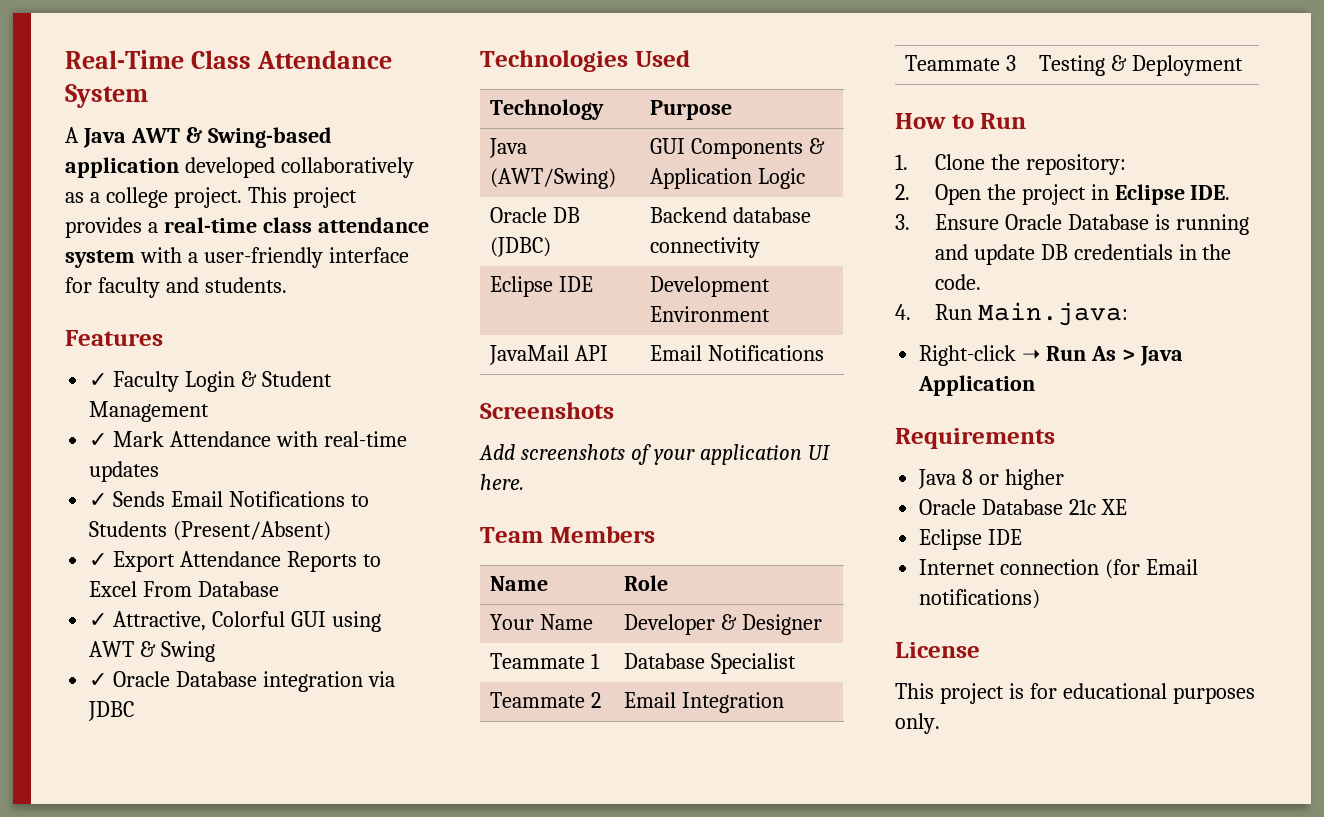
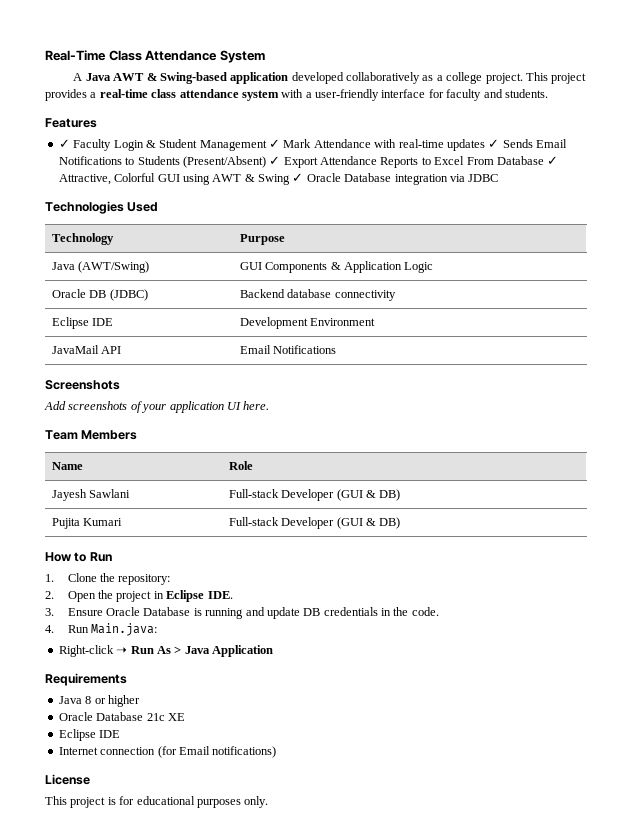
- ✓ Faculty Login & Student Management
- ✓ Mark Attendance with real-time updates
- ✓ Sends Email Notifications to Students (Present/Absent)
- ✓ Export Attendance Reports to Excel From Database
- ✓ Attractive, Colorful GUI using AWT & Swing
- ✓ Oracle Database integration via JDBC
+ ✓ Faculty Login & Student Management ✓ Mark Attendance with real-time updates ✓ Sends Email Notifications to Students (Present/Absent) ✓ Export Attendance Reports to Excel From Database ✓ Attractive, Colorful GUI using AWT & Swing ✓ Oracle Database integration via JDBC
- Your Name | Developer & Designer
- Teammate 1 | Database Specialist
- Teammate 2 | Email Integration
- Teammate 3 | Testing & Deployment
+ Jayesh Sawlani | Full-stack Developer (GUI & DB)
+ Pujita Kumari | Full-stack Developer (GUI & DB)

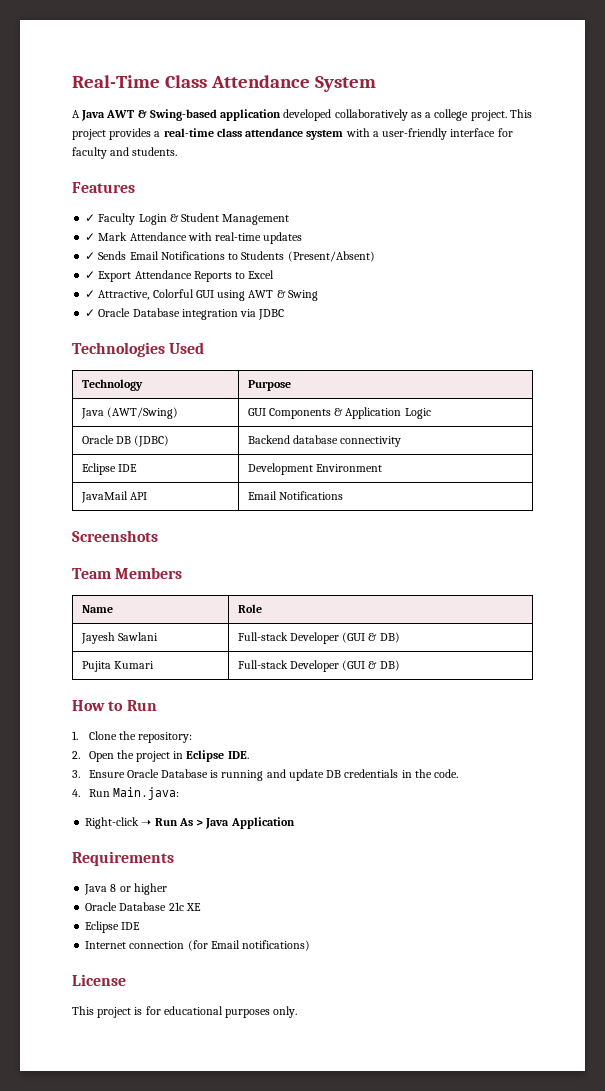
- ✓ Faculty Login & Student Management ✓ Mark Attendance with real-time updates ✓ Sends Email Notifications to Students (Present/Absent) ✓ Export Attendance Reports to Excel From Database ✓ Attractive, Colorful GUI using AWT & Swing ✓ Oracle Database integration via JDBC
+ ✓ Faculty Login & Student Management
+ ✓ Mark Attendance with real-time updates
+ ✓ Sends Email Notifications to Students (Present/Absent)
+ ✓ Export Attendance Reports to Excel
+ ✓ Attractive, Colorful GUI using AWT & Swing
+ ✓ Oracle Database integration via JDBC
- Add screenshots of your application UI here.

